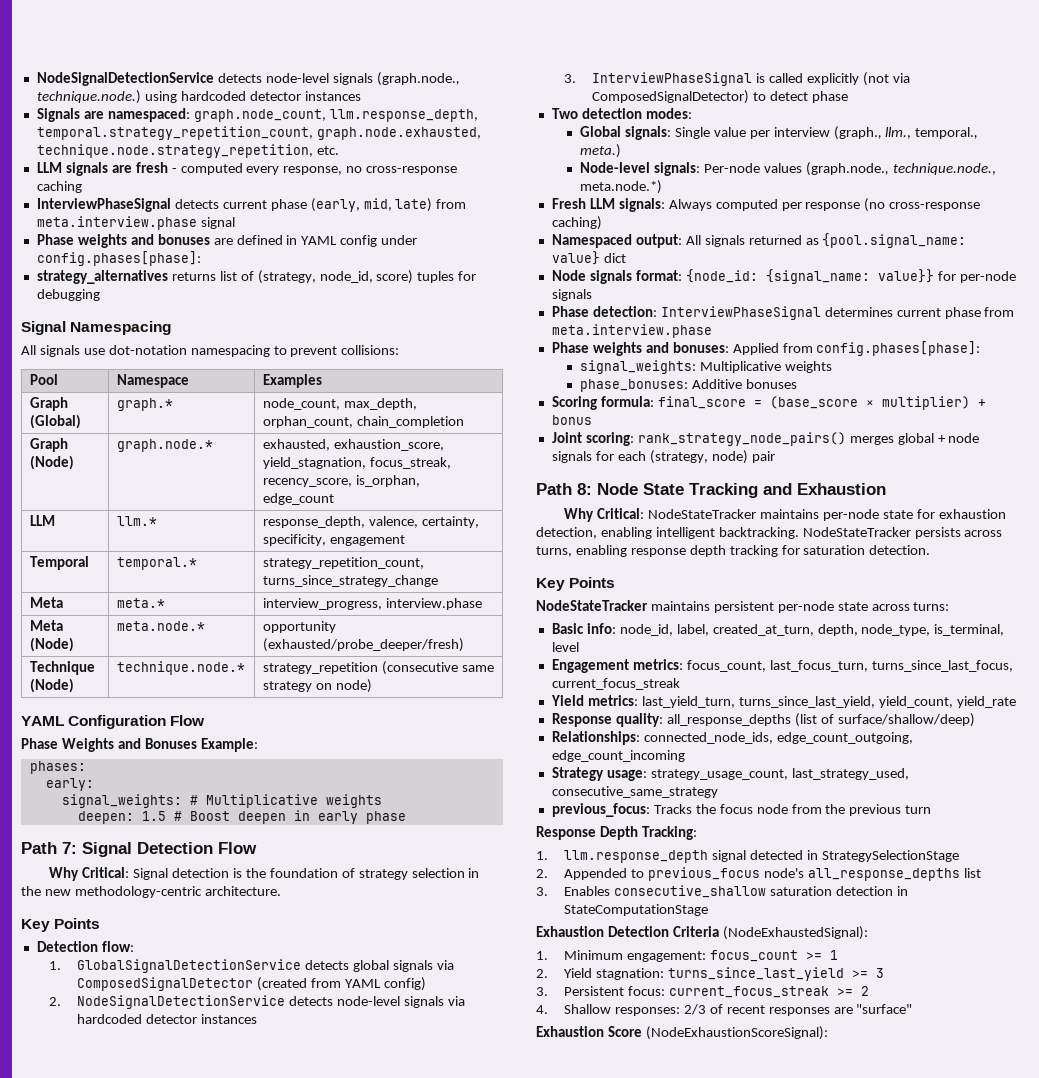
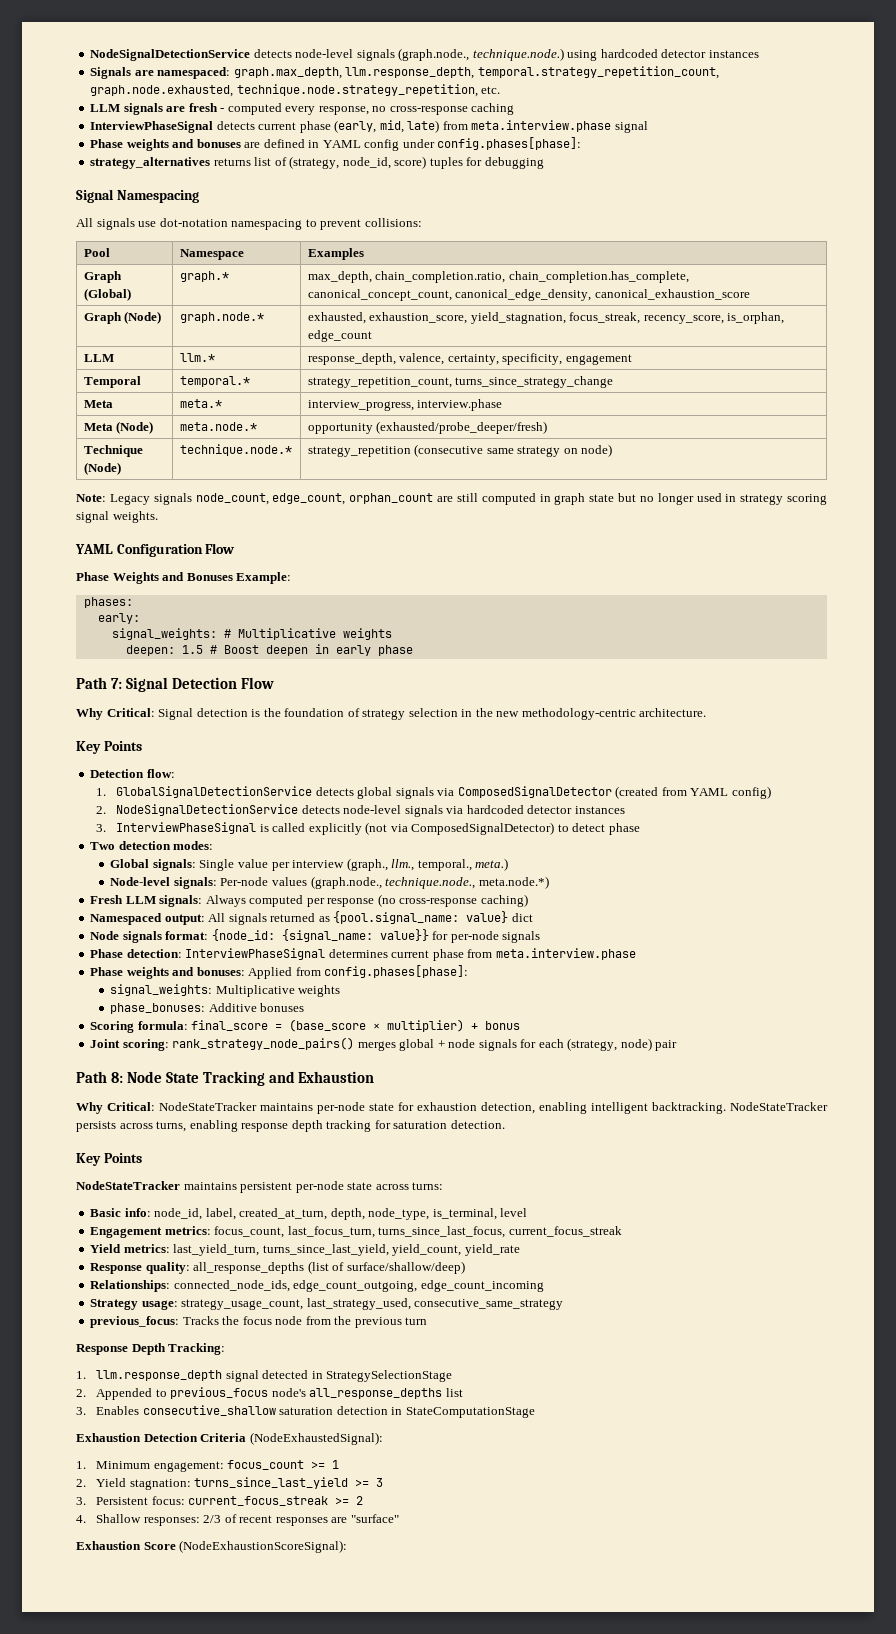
- Signals are namespaced: graph.node_count, llm.response_depth, temporal.strategy_repetition_count, graph.node.exhausted, technique.node.strategy_repetition, etc.
+ Signals are namespaced: graph.max_depth, llm.response_depth, temporal.strategy_repetition_count, graph.node.exhausted, technique.node.strategy_repetition, etc.
- Graph (Global) | graph.* | node_count, max_depth, orphan_count, chain_completion
+ Graph (Global) | graph.* | max_depth, chain_completion.ratio, chain_completion.has_complete, canonical_concept_count, canonical_edge_density, canonical_exhaustion_score
+ Note: Legacy signals node_count, edge_count, orphan_count are still computed in graph state but no longer used in strategy scoring signal weights.

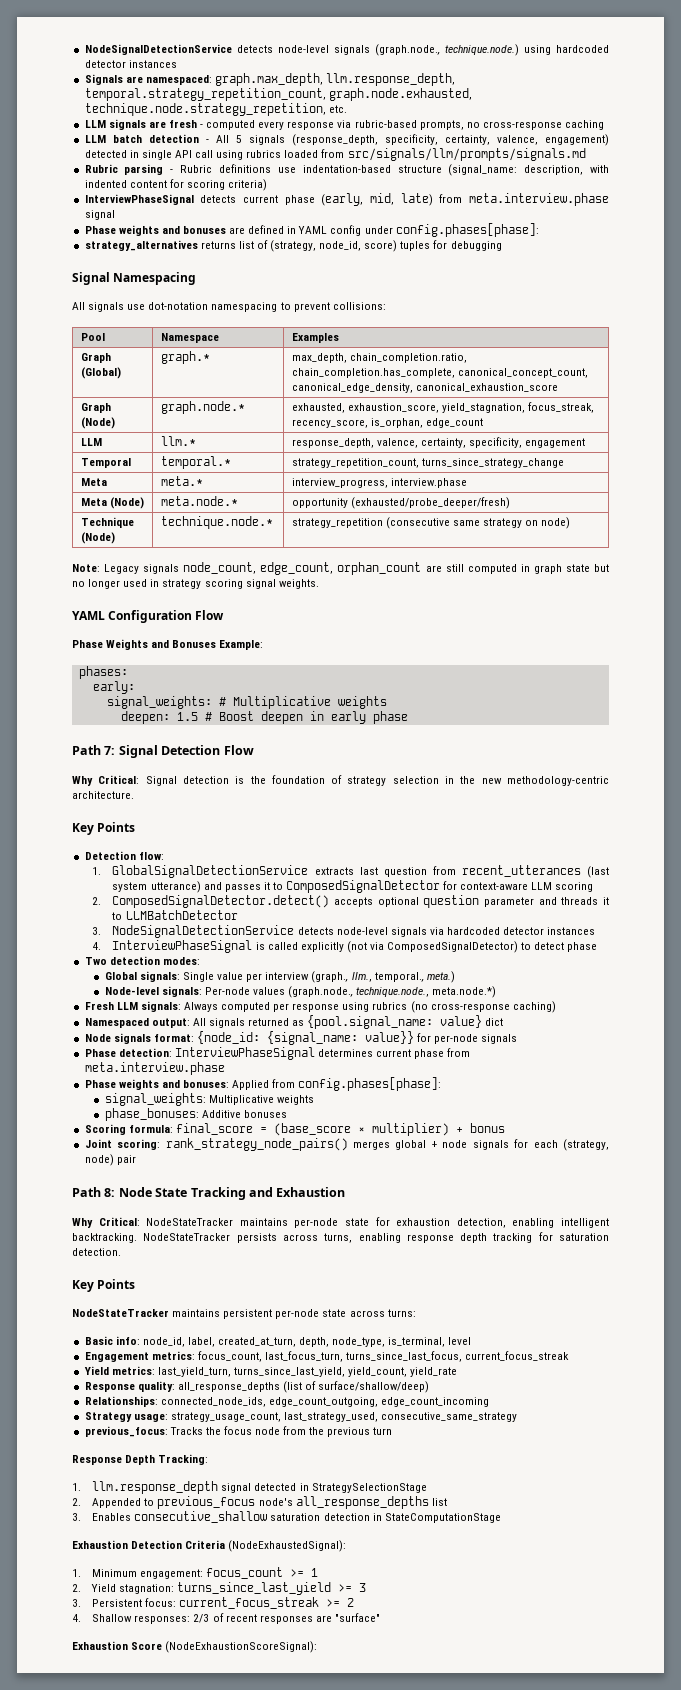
- LLM signals are fresh - computed every response, no cross-response caching
+ LLM signals are fresh - computed every response via rubric-based prompts, no cross-response caching
+ LLM batch detection - All 5 signals (response_depth, specificity, certainty, valence, engagement) detected in single API call using rubrics loaded from src/signals/llm/prompts/signals.md
+ Rubric parsing - Rubric definitions use indentation-based structure (signal_name: description, with indented content for scoring criteria)
- 1. GlobalSignalDetectionService detects global signals via ComposedSignalDetector (created from YAML config)
- 2. NodeSignalDetectionService detects node-level signals via hardcoded detector instances
+ 1. GlobalSignalDetectionService extracts last question from recent_utterances (last system utterance) and passes it to ComposedSignalDetector for context-aware LLM scoring
+ 2. ComposedSignalDetector.detect() accepts optional question parameter and threads it to LLMBatchDetector
+ 3. NodeSignalDetectionService detects node-level signals via hardcoded detector instances
- 3. InterviewPhaseSignal is called explicitly (not via ComposedSignalDetector) to detect phase
+ 4. InterviewPhaseSignal is called explicitly (not via ComposedSignalDetector) to detect phase
- Fresh LLM signals: Always computed per response (no cross-response caching)
+ Fresh LLM signals: Always computed per response using rubrics (no cross-response caching)

